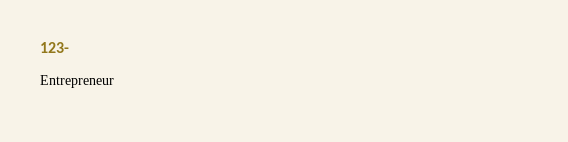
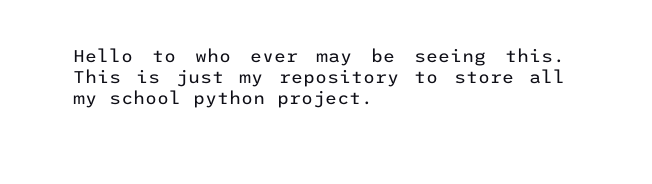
- 123-
- Entrepreneur
+ Hello to who ever may be seeing this. This is just my repository to store all my school python project.

